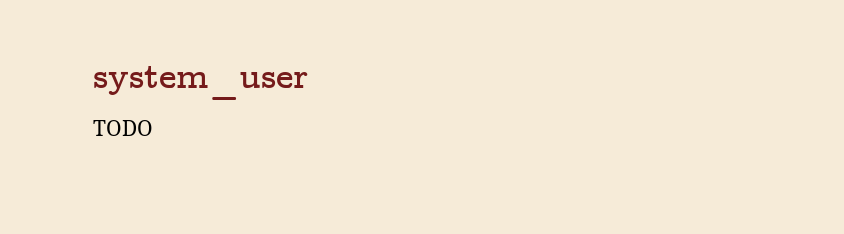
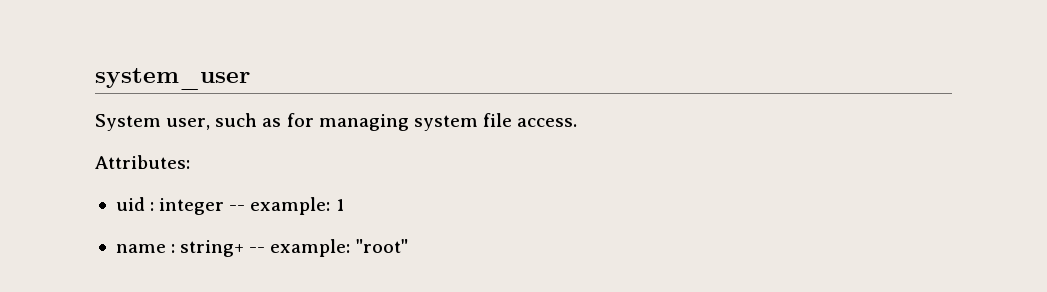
- TODO
+ System user, such as for managing system file access.
+ Attributes:
+ uid : integer -- example: 1
+ name : string+ -- example: "root"

